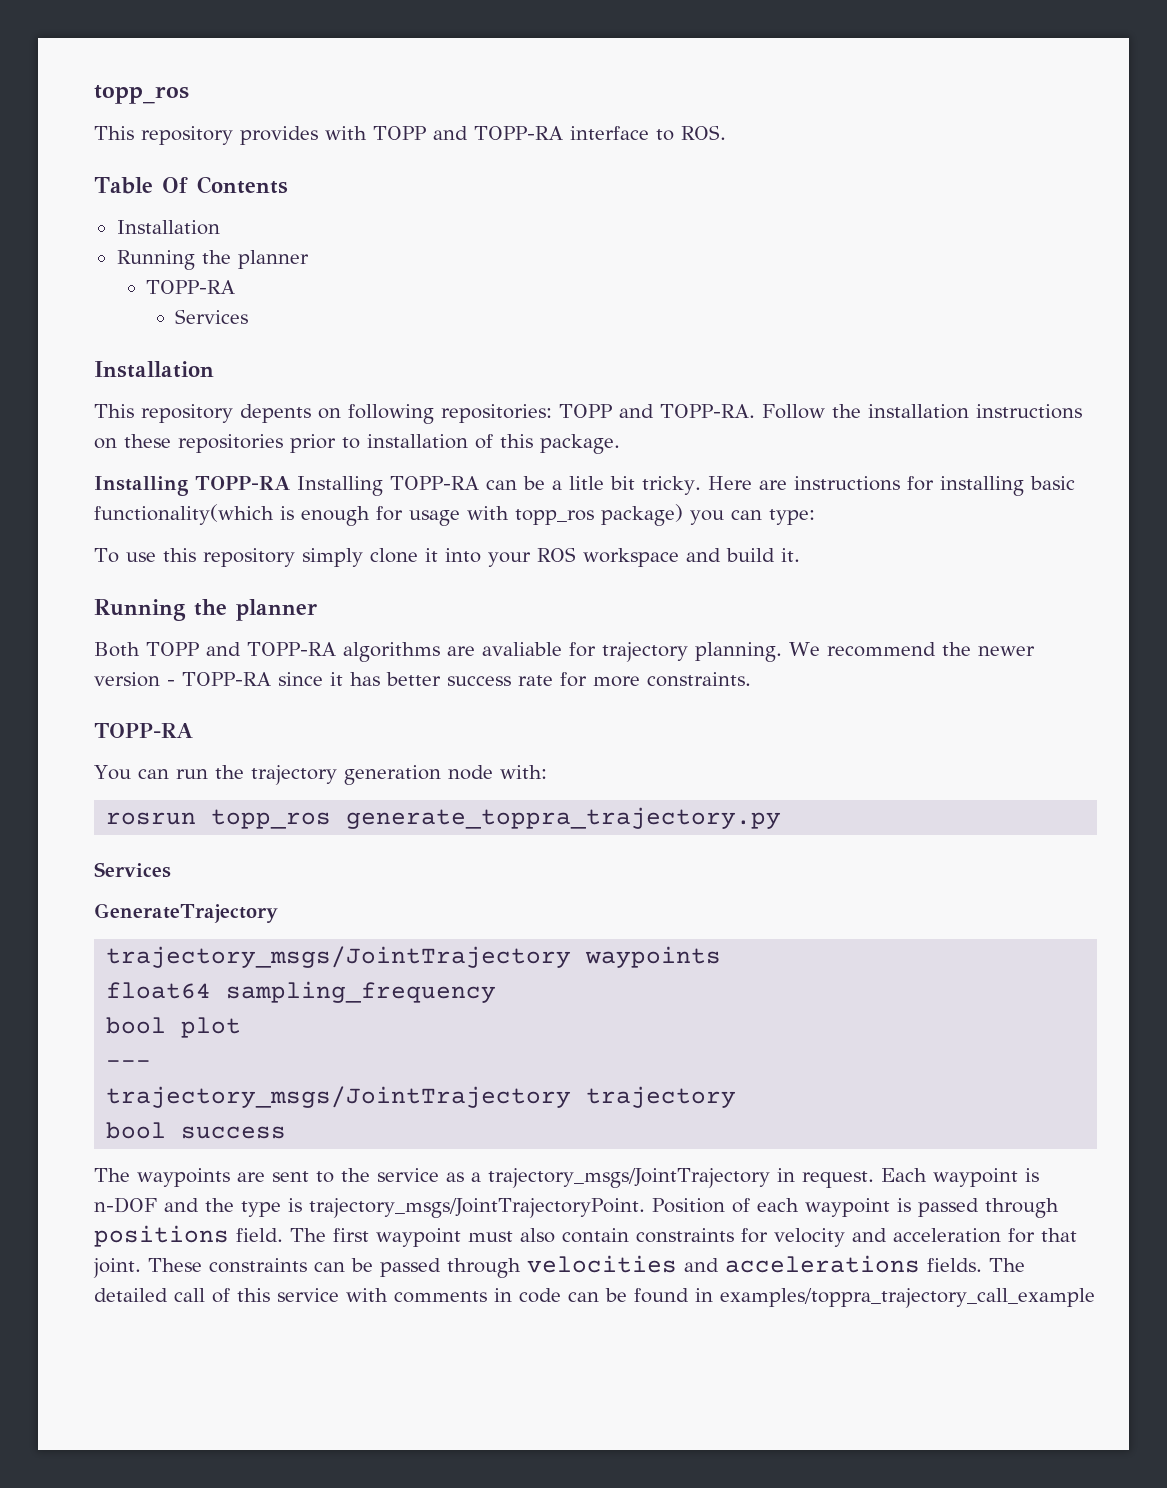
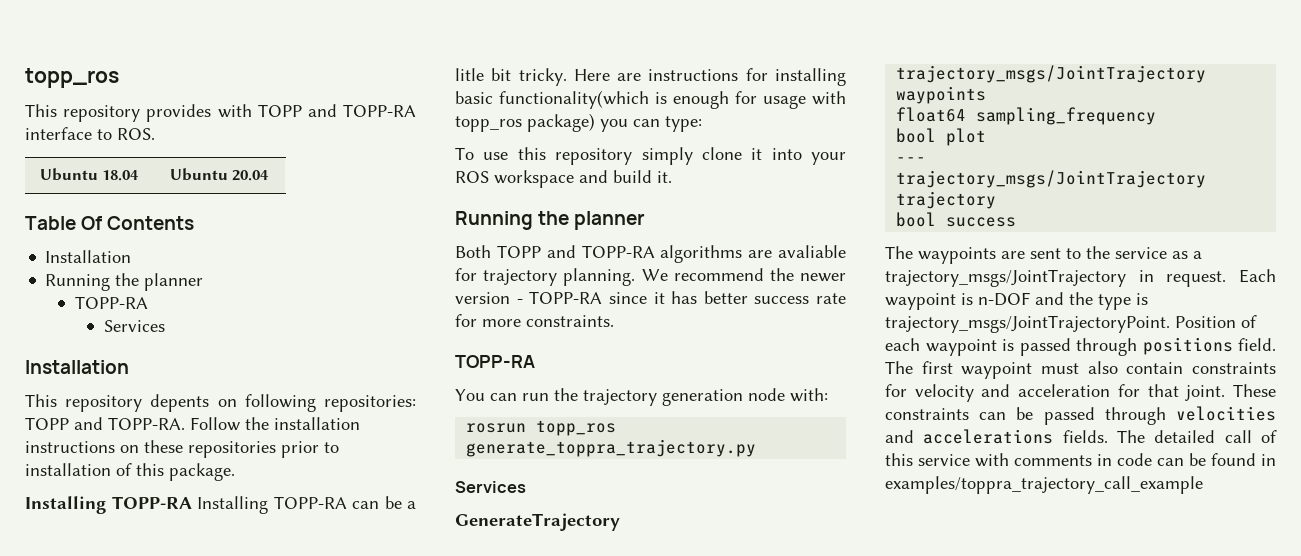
+ Ubuntu 18.04 | Ubuntu 20.04

